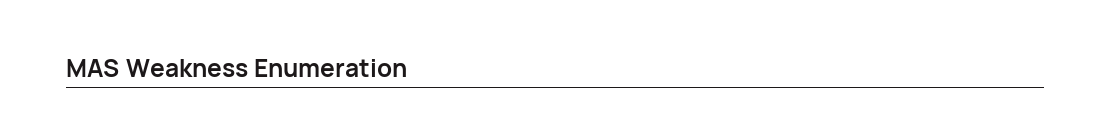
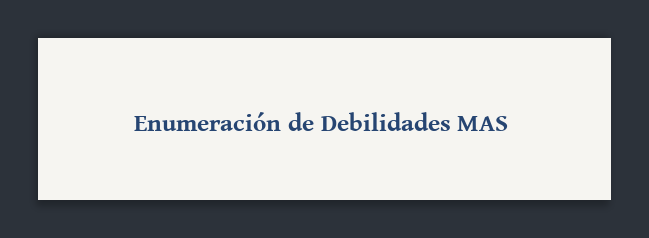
- MAS Weakness Enumeration
+ Enumeración de Debilidades MAS

